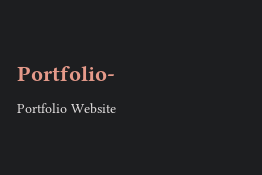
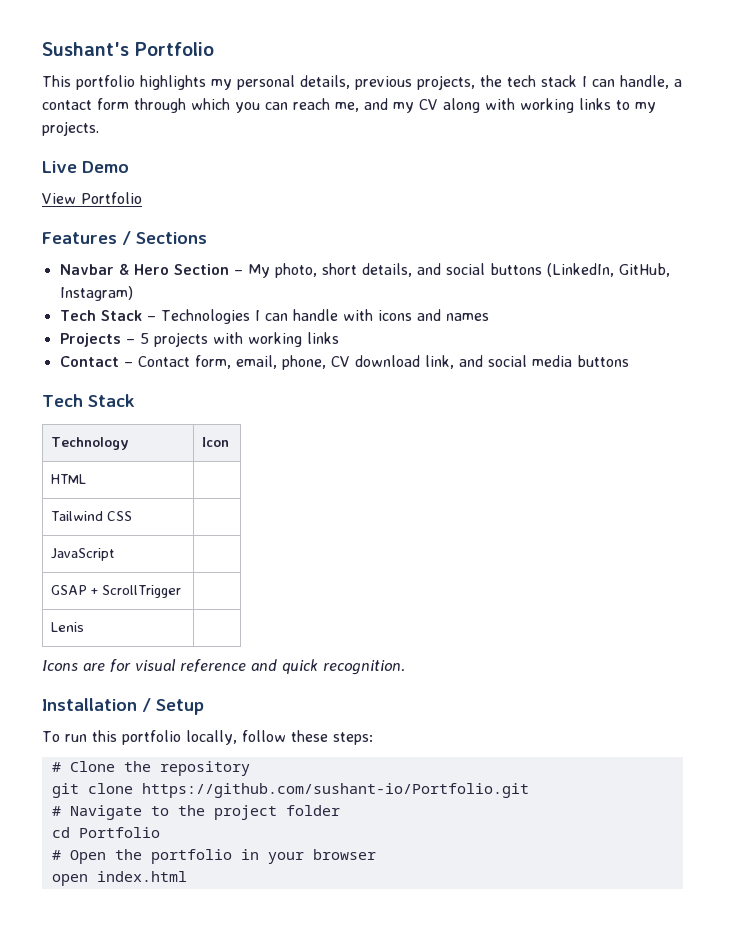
- Portfolio-
- Portfolio Website
+ Sushant's Portfolio
+ This portfolio highlights my personal details, previous projects, the tech stack I can handle, a contact form through which you can reach me, and my CV along with working links to my projects.
+ Live Demo
+ View Portfolio
+ Features / Sections
+ Navbar & Hero Section – My photo, short details, and social buttons (LinkedIn, GitHub, Instagram)
+ Tech Stack – Technologies I can handle with icons and names
+ Projects – 5 projects with working links
+ Contact – Contact form, email, phone, CV download link, and social media buttons
+ Tech Stack
+ Technology | Icon
+ HTML |
+ Tailwind CSS |
+ JavaScript |
+ GSAP + ScrollTrigger |
+ Lenis |
+ Icons are for visual reference and quick recognition.
+ Installation / Setup
+ To run this portfolio locally, follow these steps:
+ # Clone the repository
+ git clone https://github.com/sushant-io/Portfolio.git
+ # Navigate to the project folder
+ cd Portfolio
+ # Open the portfolio in your browser
+ open index.html

